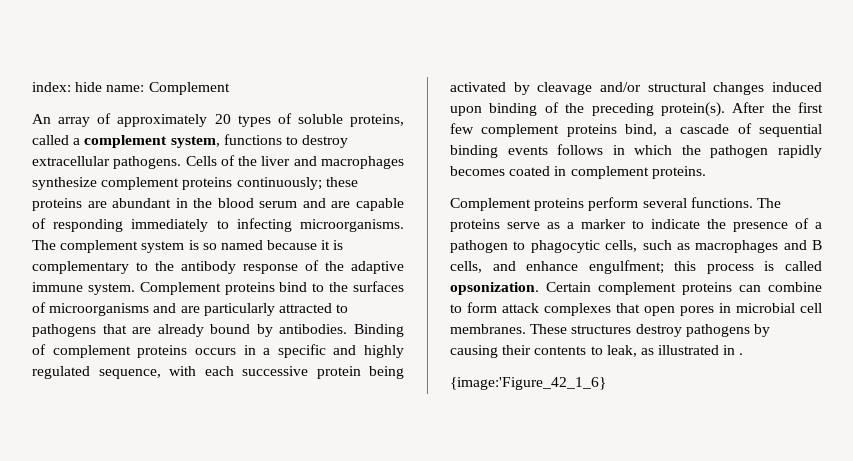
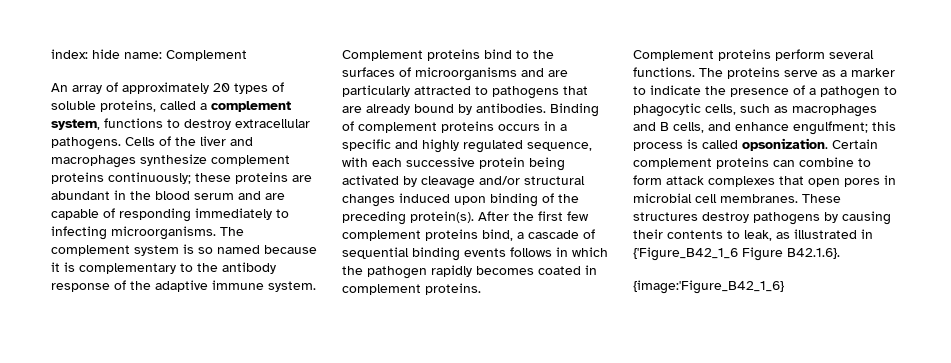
- These structures destroy pathogens by causing their contents to leak, as illustrated in .
- {image:'Figure_42_1_6}
+ These structures destroy pathogens by causing their contents to leak, as illustrated in {'Figure_B42_1_6 Figure B42.1.6}.
+ {image:'Figure_B42_1_6}

